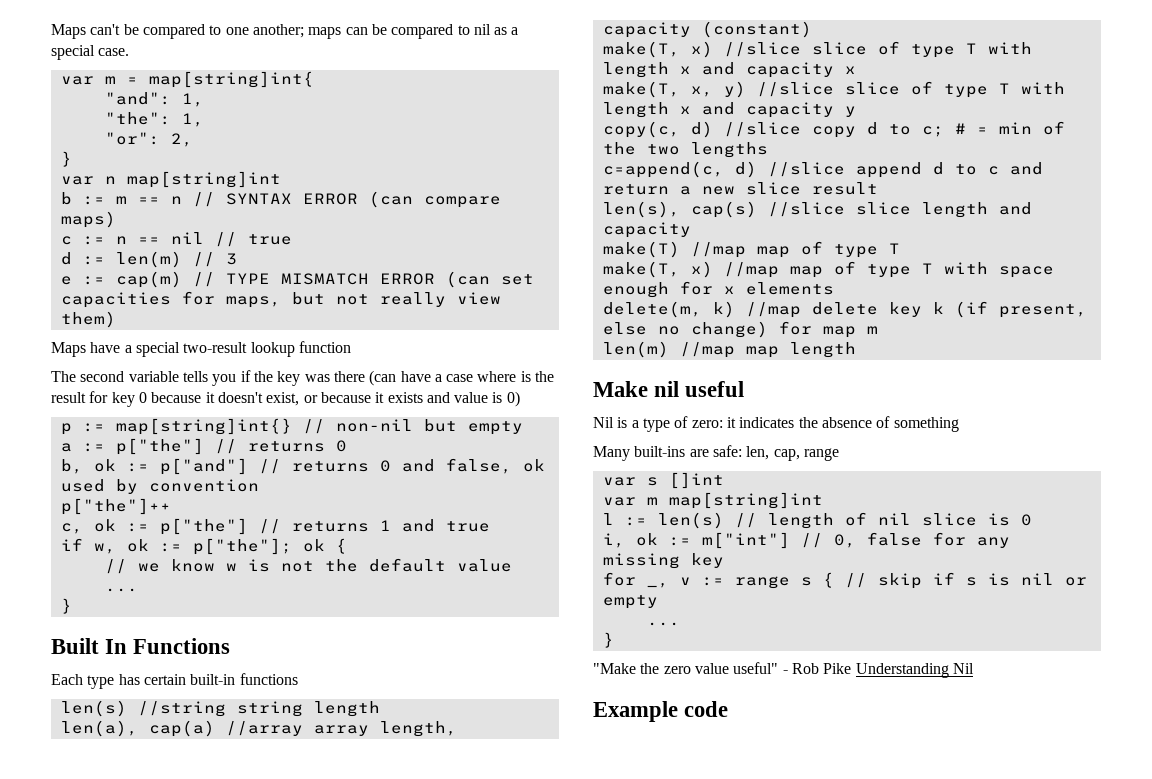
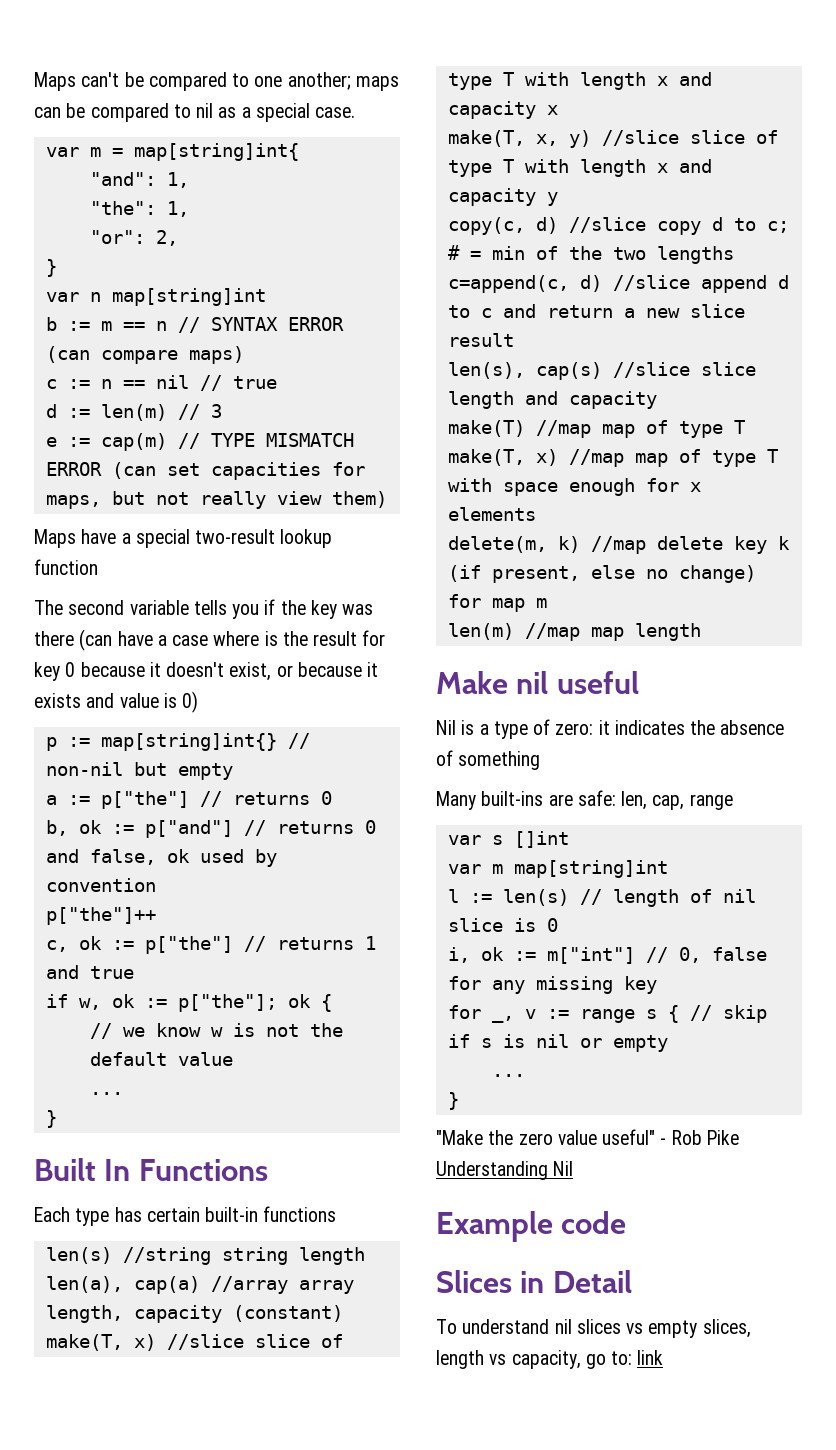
+ Slices in Detail
+ To understand nil slices vs empty slices, length vs capacity, go to: link

